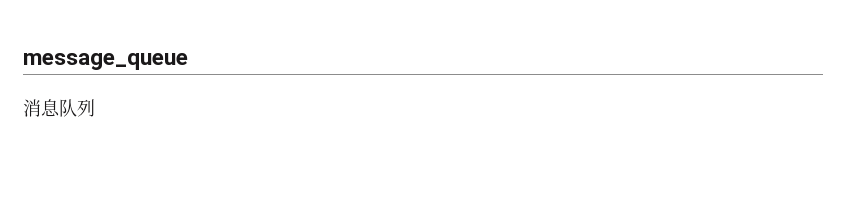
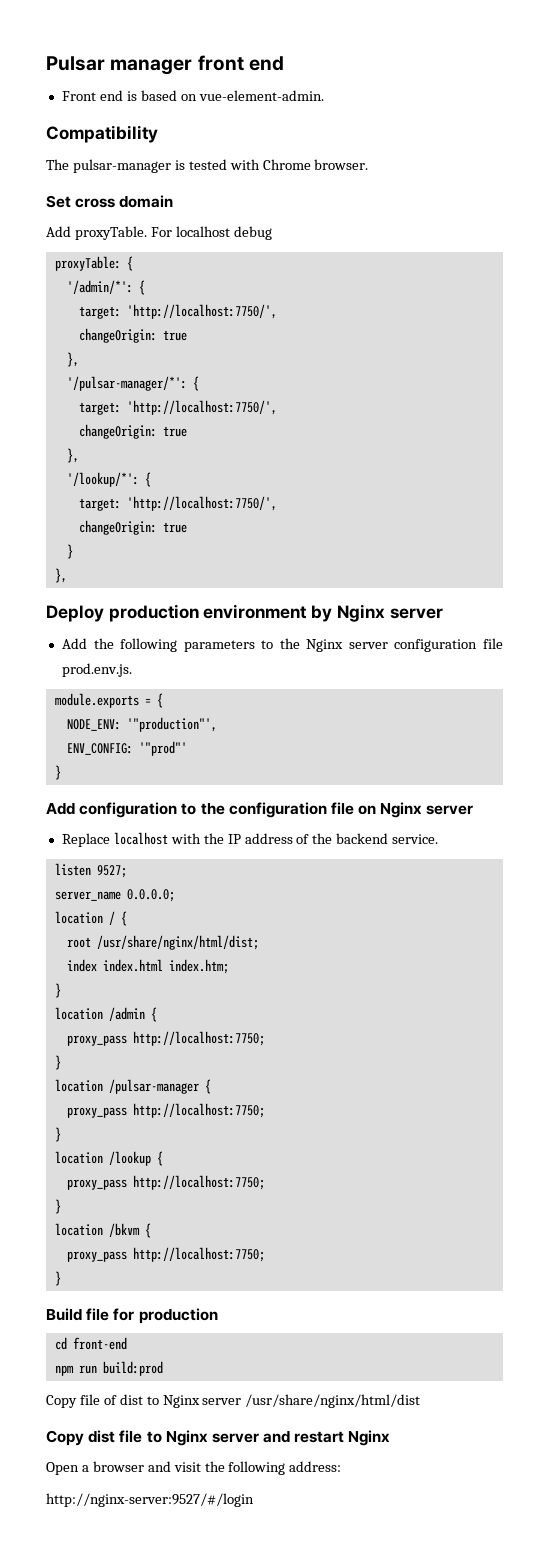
- message_queue
- 消息队列
+ Pulsar manager front end
+ Front end is based on vue-element-admin.
+ Compatibility
+ The pulsar-manager is tested with Chrome browser.
+ Set cross domain
+ Add proxyTable. For localhost debug
+ proxyTable: {
+ '/admin/*': {
+ target: 'http://localhost:7750/',
+ changeOrigin: true
+ },
+ '/pulsar-manager/*': {
+ target: 'http://localhost:7750/',
+ changeOrigin: true
+ },
+ '/lookup/*': {
+ target: 'http://localhost:7750/',
+ changeOrigin: true
+ }
+ },
+ Deploy production environment by Nginx server
+ Add the following parameters to the Nginx server configuration file prod.env.js.
+ module.exports = {
+ NODE_ENV: '"production"',
+ ENV_CONFIG: '"prod"'
+ }
+ Add configuration to the configuration file on Nginx server
+ Replace localhost with the IP address of the backend service.
+ listen 9527;
+ server_name 0.0.0.0;
+ location / {
+ root /usr/share/nginx/html/dist;
+ index index.html index.htm;
+ }
+ location /admin {
+ proxy_pass http://localhost:7750;
+ }
+ location /pulsar-manager {
+ proxy_pass http://localhost:7750;
+ }
+ location /lookup {
+ proxy_pass http://localhost:7750;
+ }
+ location /bkvm {
+ proxy_pass http://localhost:7750;
+ }
+ Build file for production
+ cd front-end
+ npm run build:prod
+ Copy file of dist to Nginx server /usr/share/nginx/html/dist
+ Copy dist file to Nginx server and restart Nginx
+ Open a browser and visit the following address:
+ http://nginx-server:9527/#/login

